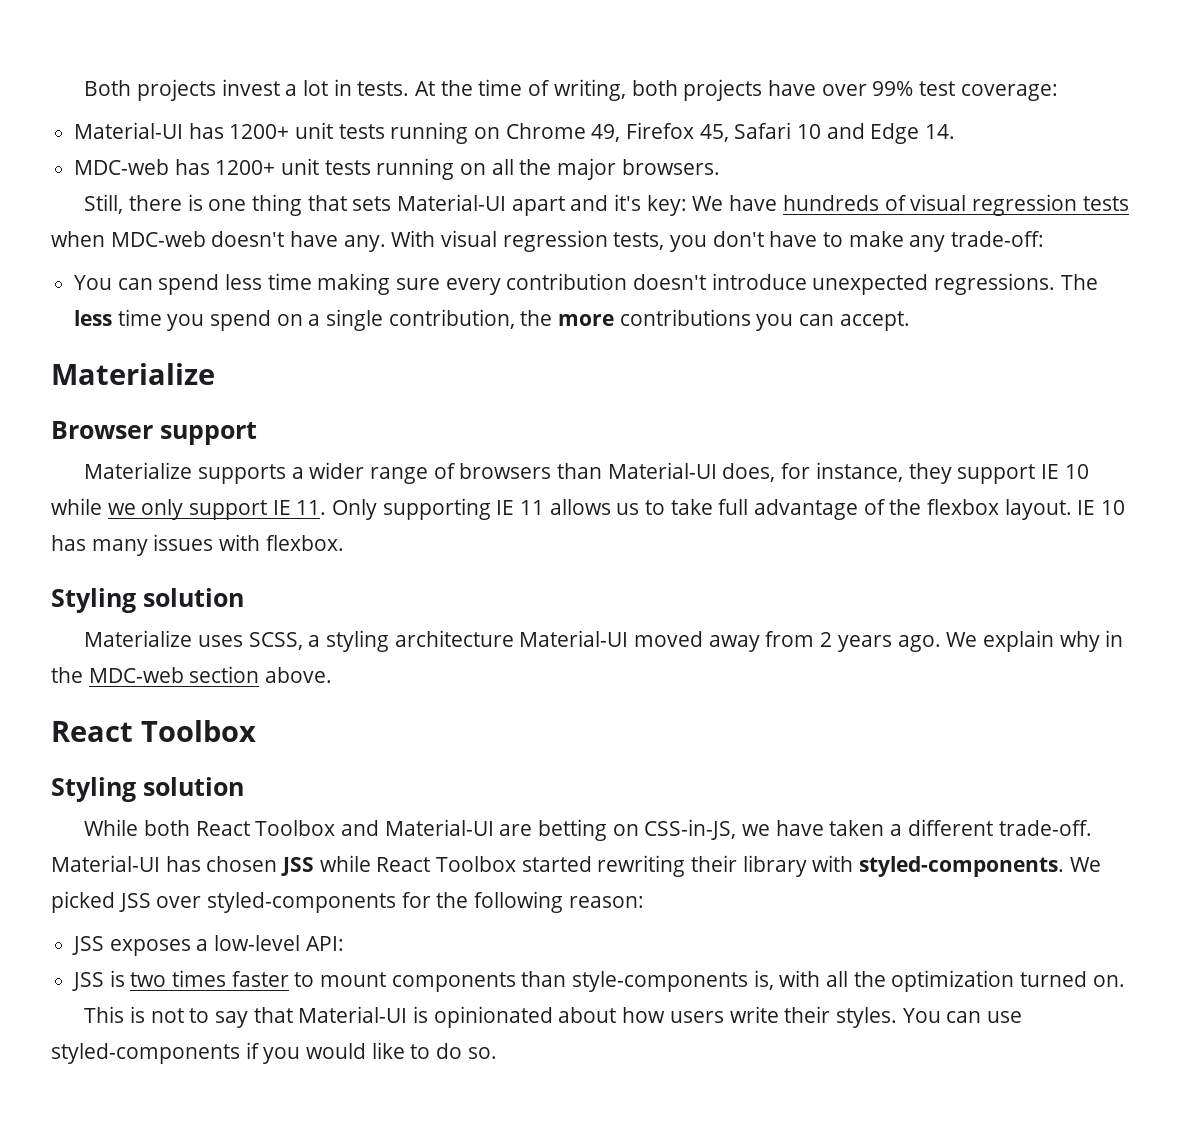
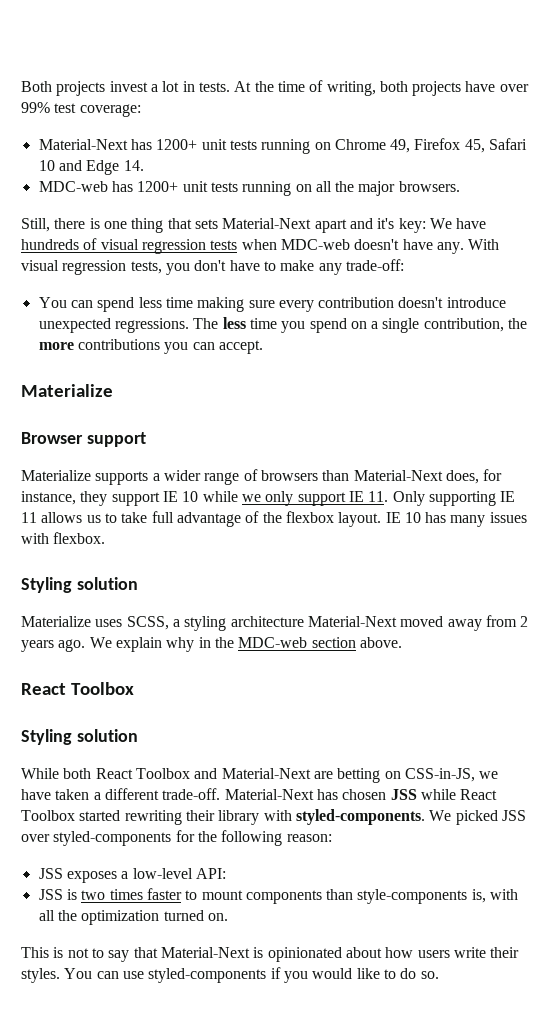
- Material-UI has 1200+ unit tests running on Chrome 49, Firefox 45, Safari 10 and Edge 14.
+ Material-Next has 1200+ unit tests running on Chrome 49, Firefox 45, Safari 10 and Edge 14.
- Still, there is one thing that sets Material-UI apart and it's key: We have hundreds of visual regression tests when MDC-web doesn't have any.
+ Still, there is one thing that sets Material-Next apart and it's key: We have hundreds of visual regression tests when MDC-web doesn't have any.
- Materialize supports a wider range of browsers than Material-UI does, for instance, they support IE 10 while we only support IE 11. Only supporting IE 11 allows us to take full advantage of the flexbox layout.
+ Materialize supports a wider range of browsers than Material-Next does, for instance, they support IE 10 while we only support IE 11. Only supporting IE 11 allows us to take full advantage of the flexbox layout.
- Materialize uses SCSS, a styling architecture Material-UI moved away from 2 years ago.
+ Materialize uses SCSS, a styling architecture Material-Next moved away from 2 years ago.
- While both React Toolbox and Material-UI are betting on CSS-in-JS, we have taken a different trade-off.
+ While both React Toolbox and Material-Next are betting on CSS-in-JS, we have taken a different trade-off.
- Material-UI has chosen JSS while React Toolbox started rewriting their library with styled-components.
+ Material-Next has chosen JSS while React Toolbox started rewriting their library with styled-components.
- This is not to say that Material-UI is opinionated about how users write their styles.
+ This is not to say that Material-Next is opinionated about how users write their styles.

